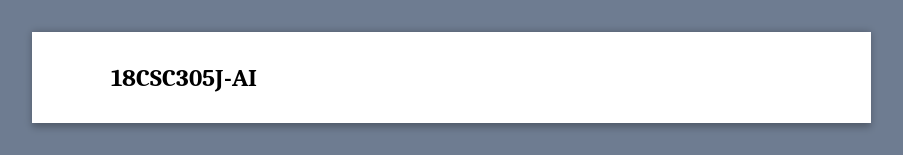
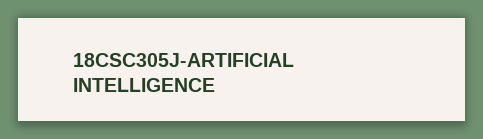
- 18CSC305J-AI
+ 18CSC305J-ARTIFICIAL INTELLIGENCE

